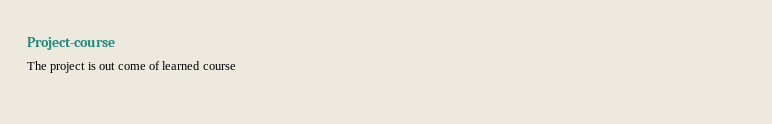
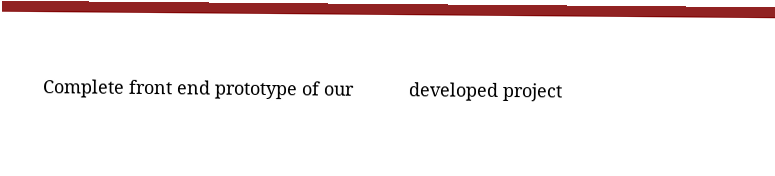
- Project-course
- The project is out come of learned course
+ Complete front end prototype of our developed project

